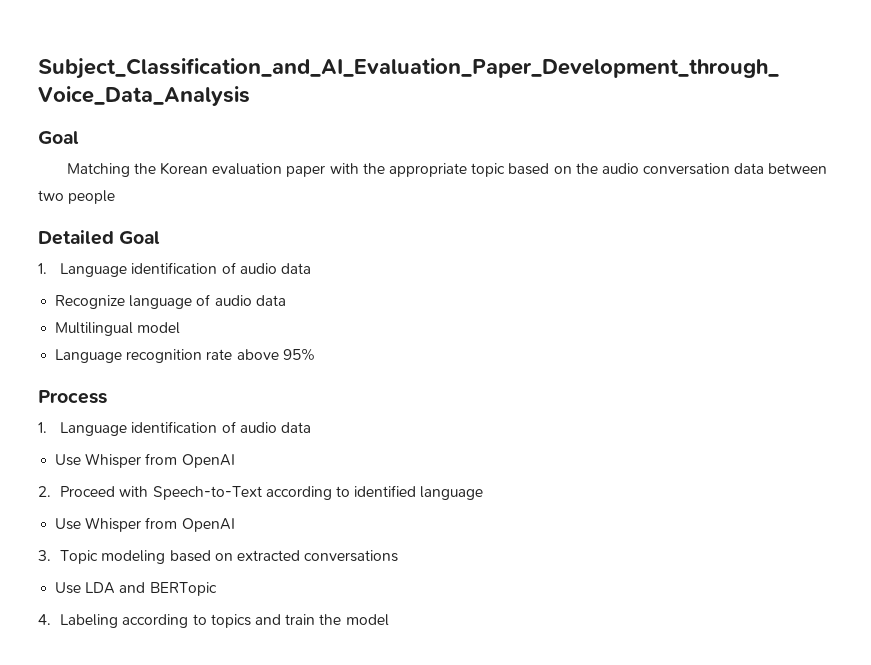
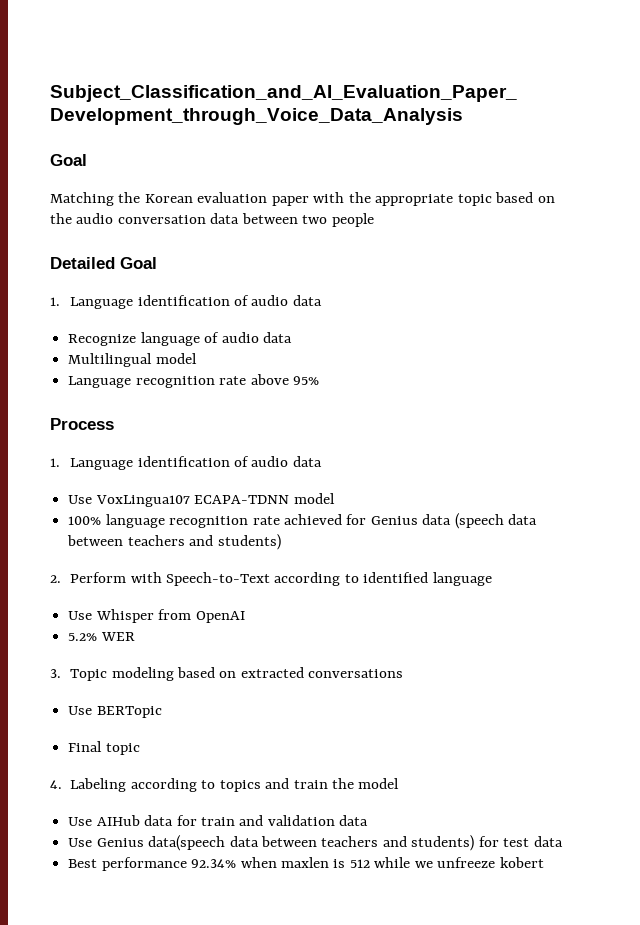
  Process
  1. Language identification of audio data
- Use Whisper from OpenAI
+ Use VoxLingua107 ECAPA-TDNN model
+ 100% language recognition rate achieved for Genius data (speech data between teachers and students)
- 2. Proceed with Speech-to-Text according to identified language
+ 2. Perform with Speech-to-Text according to identified language
+ 5.2% WER
- Use LDA and BERTopic
+ Use BERTopic
+ Final topic
+ Use AIHub data for train and validation data
+ Use Genius data(speech data between teachers and students) for test data
+ Best performance 92.34% when maxlen is 512 while we unfreeze kobert

